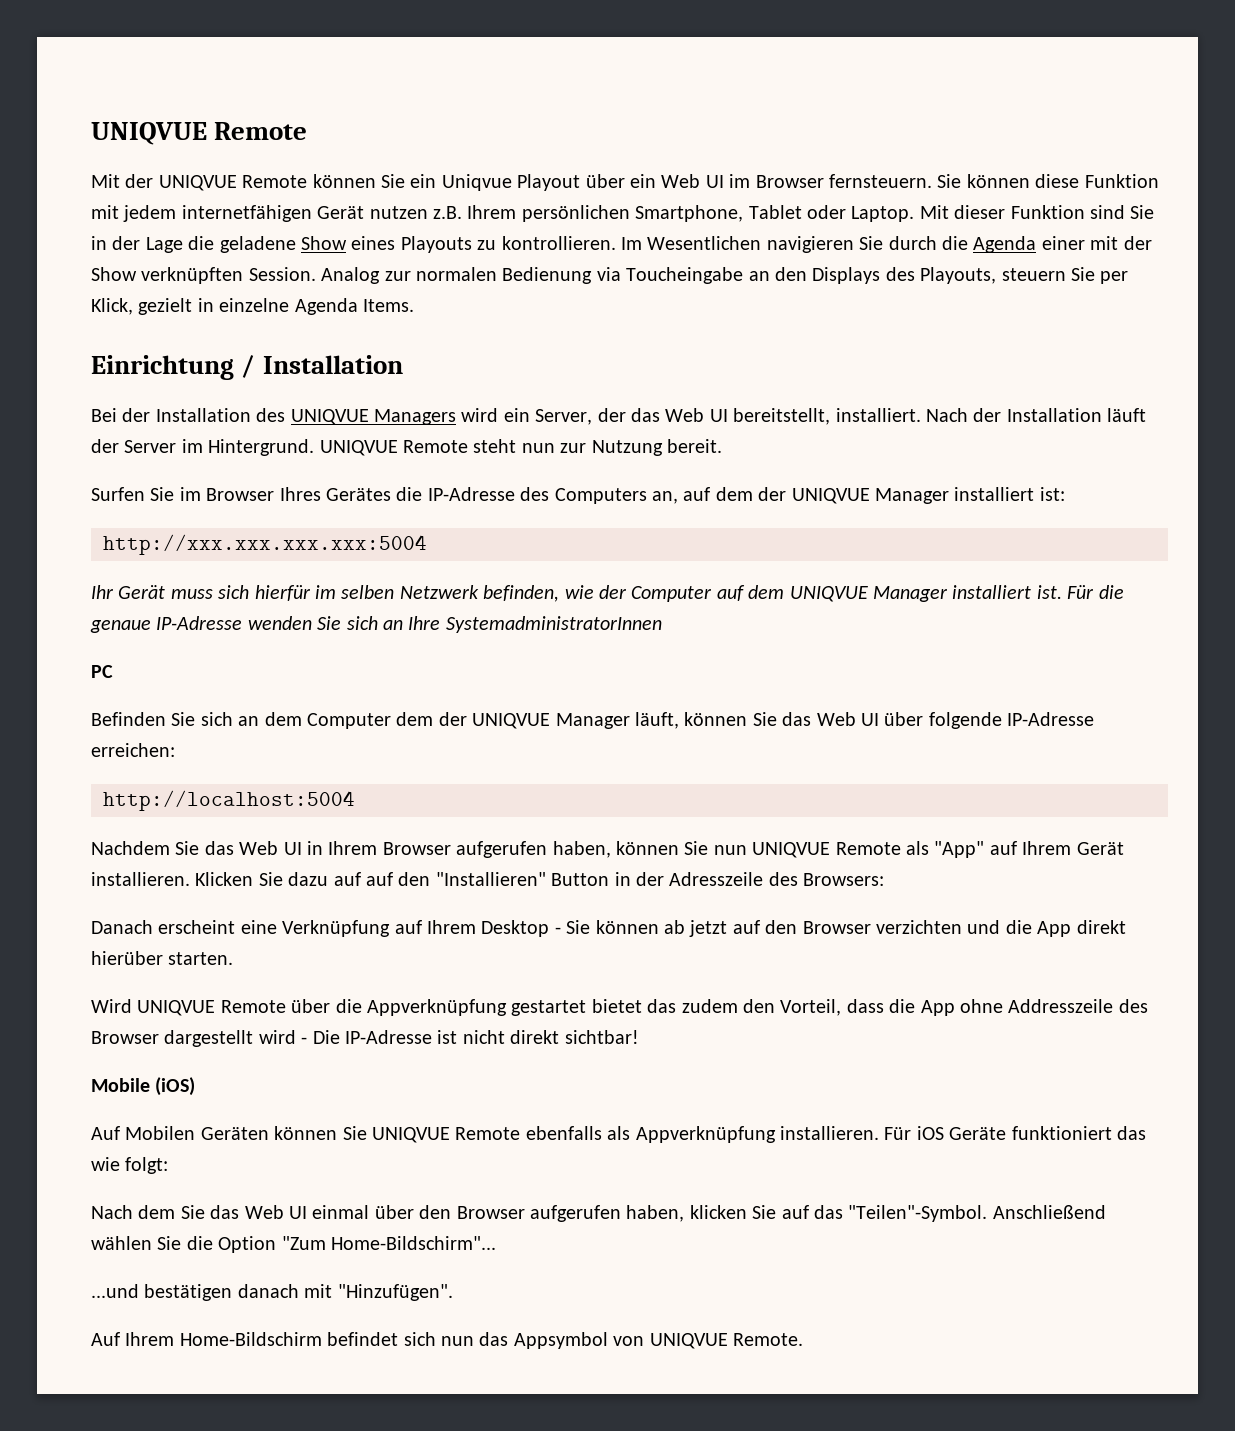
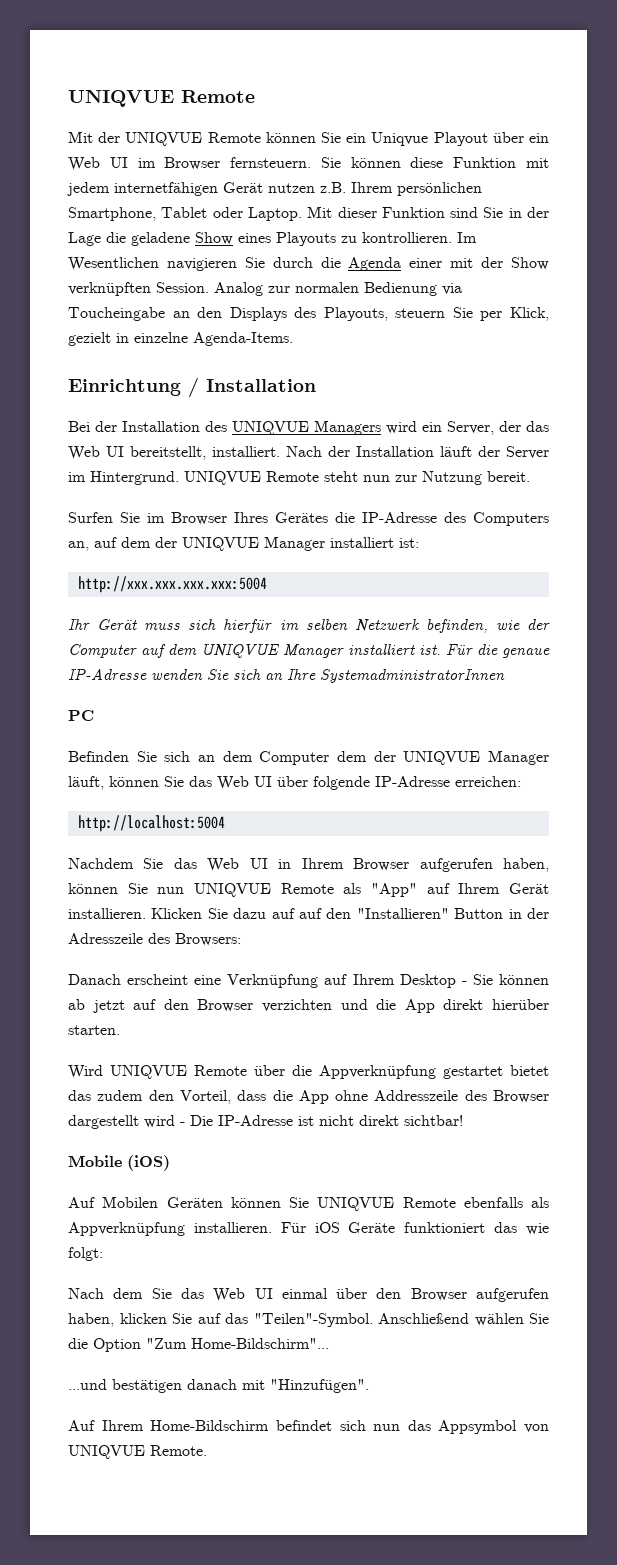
- Analog zur normalen Bedienung via Toucheingabe an den Displays des Playouts, steuern Sie per Klick, gezielt in einzelne Agenda Items.
+ Analog zur normalen Bedienung via Toucheingabe an den Displays des Playouts, steuern Sie per Klick, gezielt in einzelne Agenda-Items.

